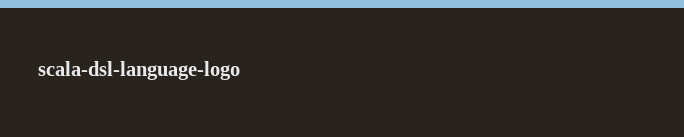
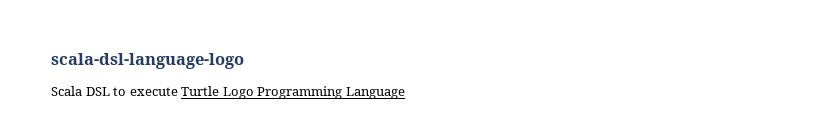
+ Scala DSL to execute Turtle Logo Programming Language

